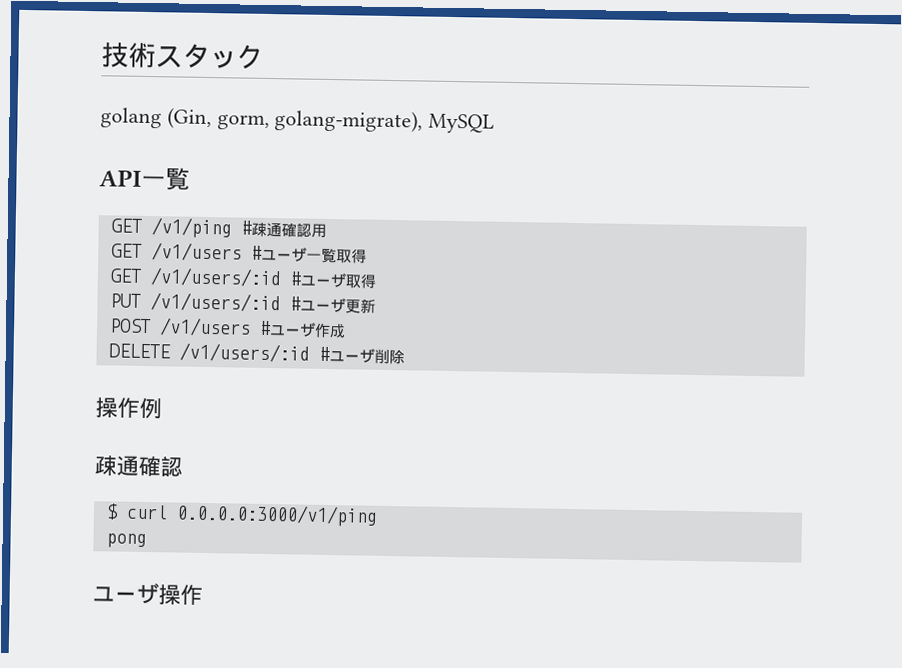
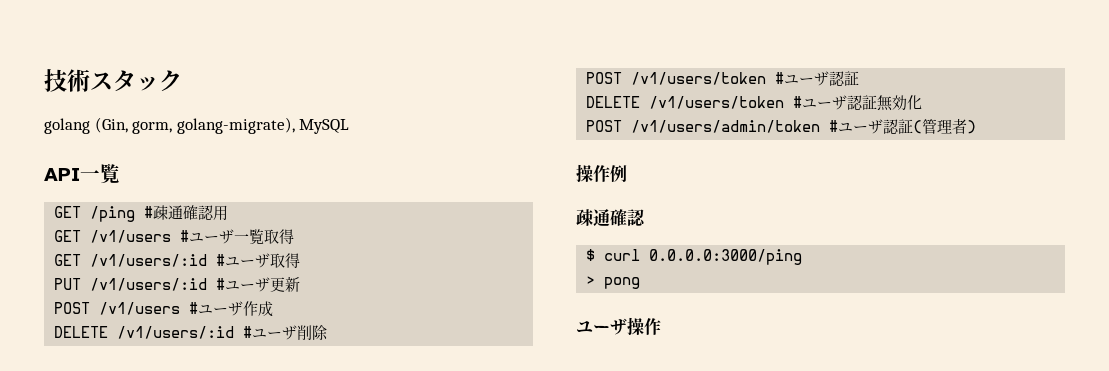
- GET /v1/ping #疎通確認用
+ GET /ping #疎通確認用
+ POST /v1/users/token #ユーザ認証
+ DELETE /v1/users/token #ユーザ認証無効化
+ POST /v1/users/admin/token #ユーザ認証(管理者)
- $ curl 0.0.0.0:3000/v1/ping
- pong
+ $ curl 0.0.0.0:3000/ping
+ > pong

